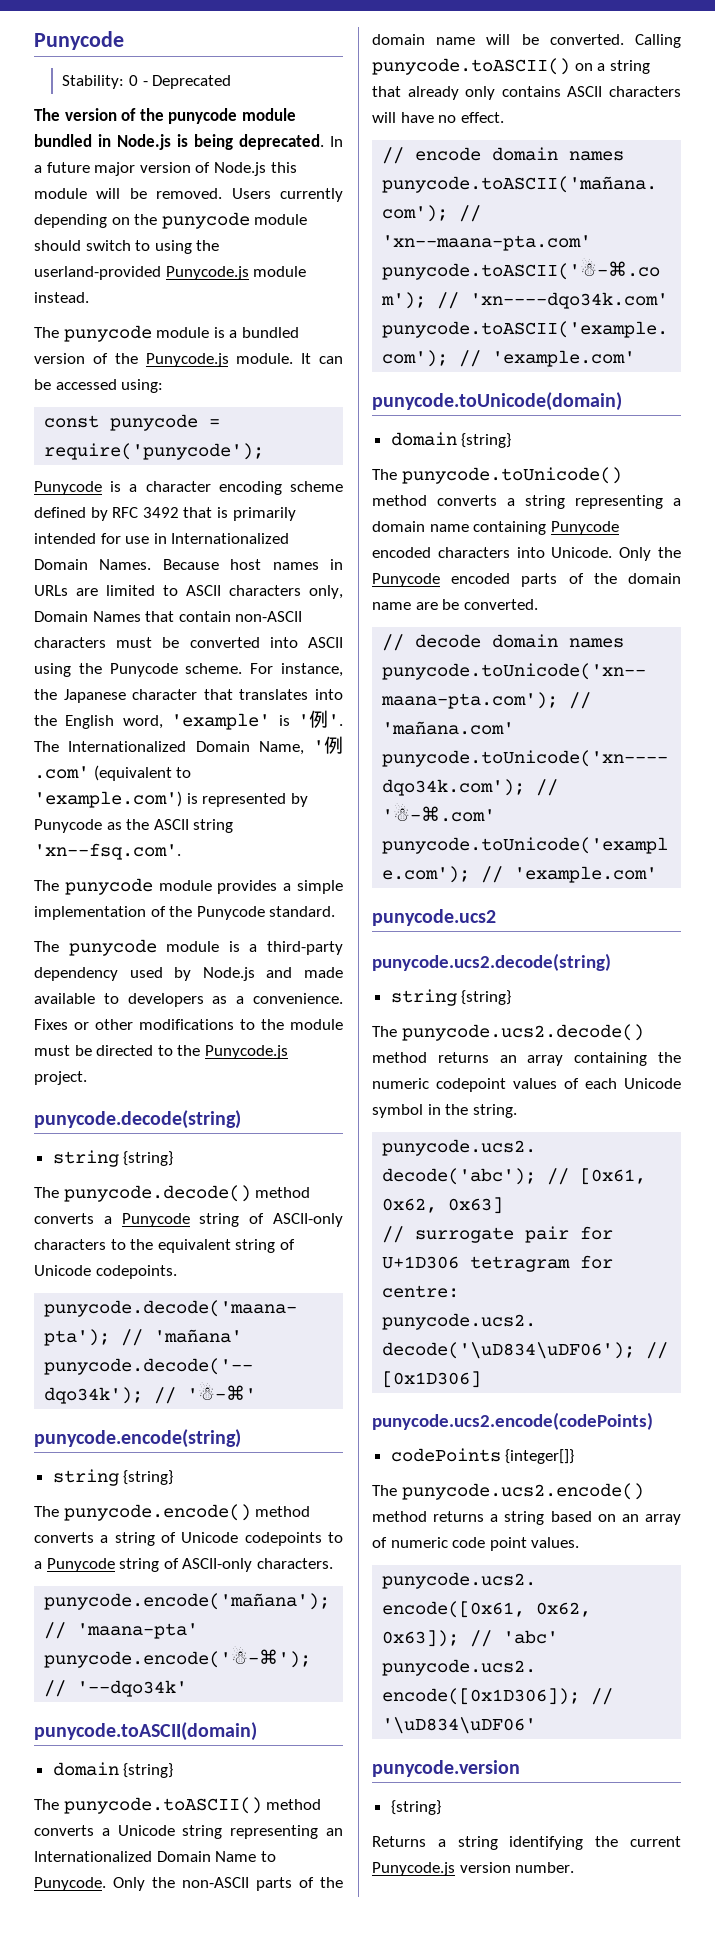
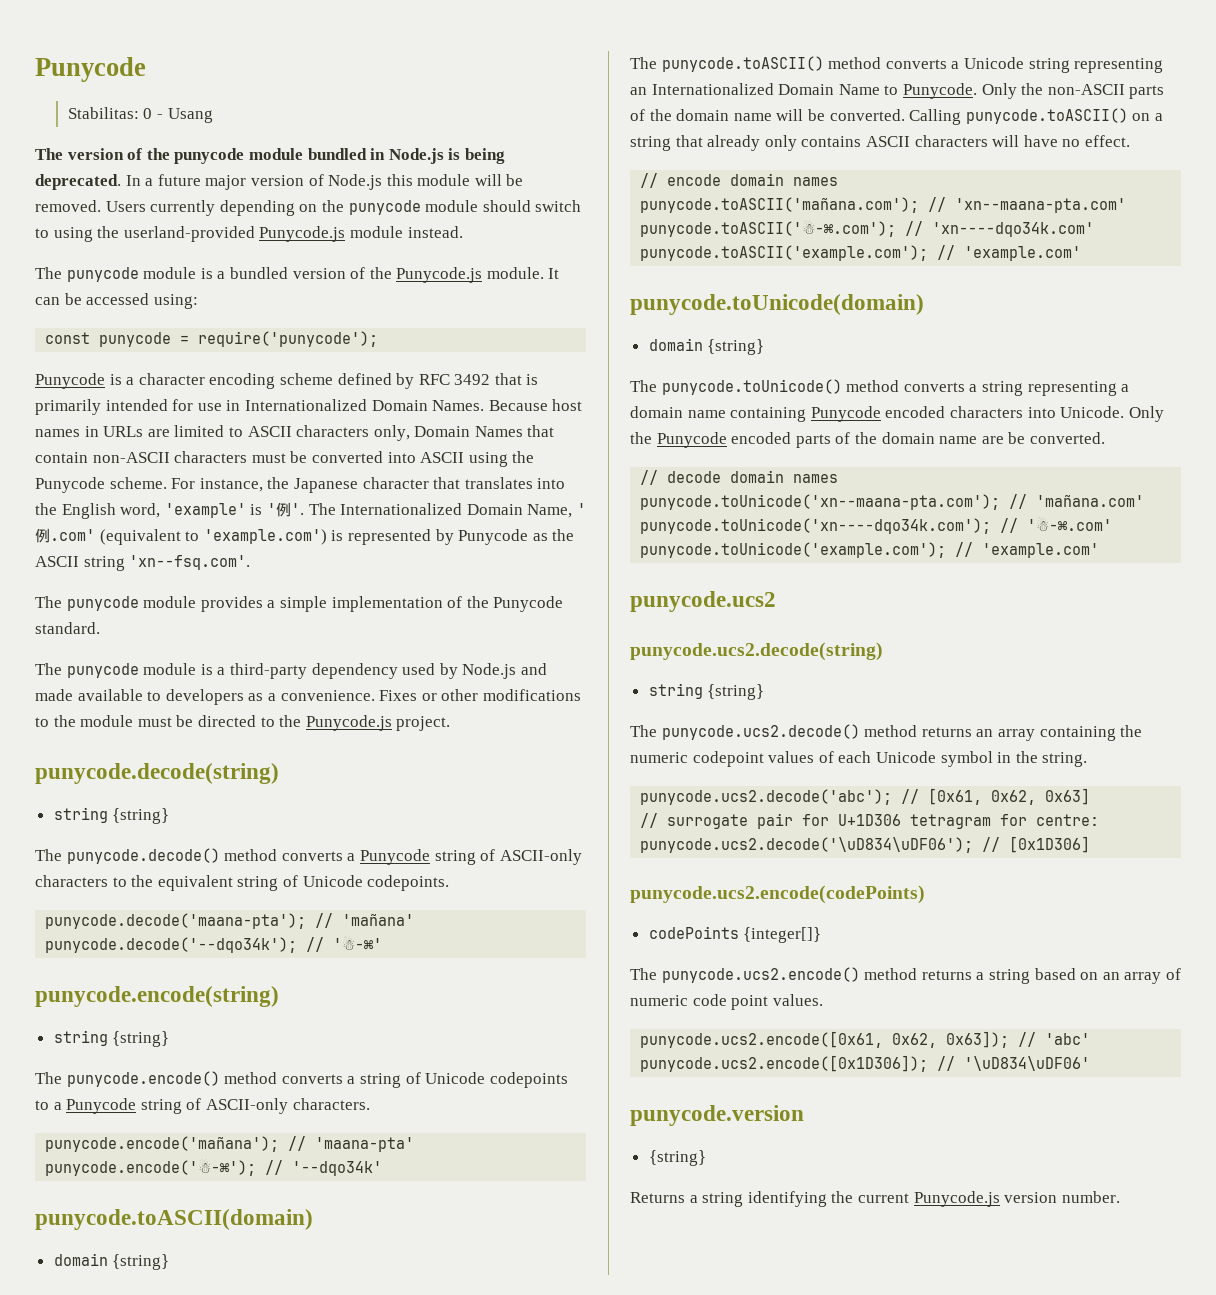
- Stability: 0 - Deprecated
+ Stabilitas: 0 - Usang

